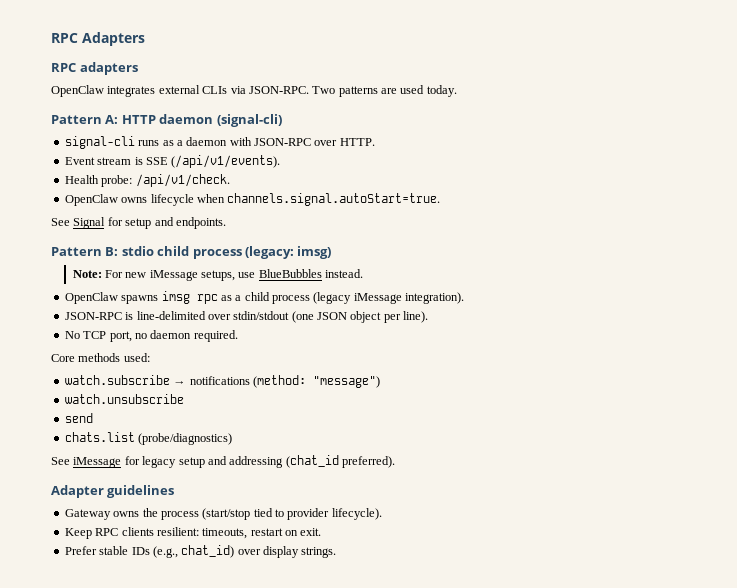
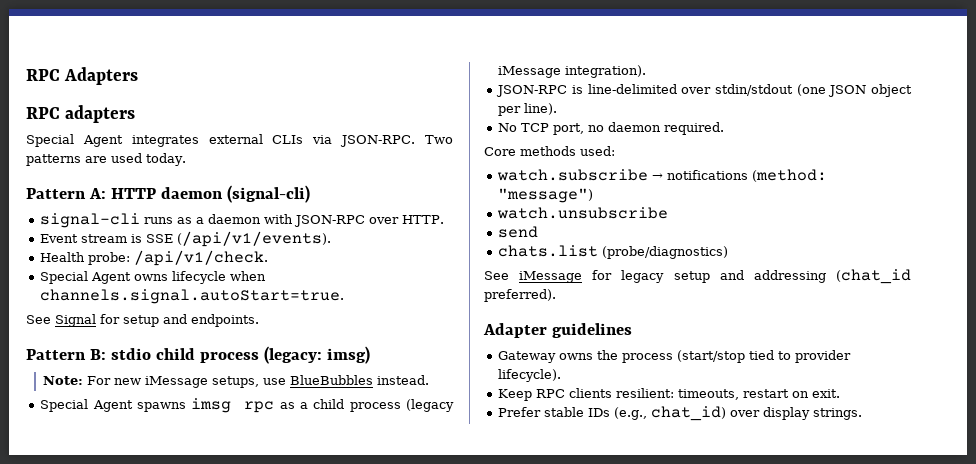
- OpenClaw integrates external CLIs via JSON-RPC.
+ Special Agent integrates external CLIs via JSON-RPC.
- OpenClaw owns lifecycle when channels.signal.autoStart=true.
+ Special Agent owns lifecycle when channels.signal.autoStart=true.
- OpenClaw spawns imsg rpc as a child process (legacy iMessage integration).
+ Special Agent spawns imsg rpc as a child process (legacy iMessage integration).

